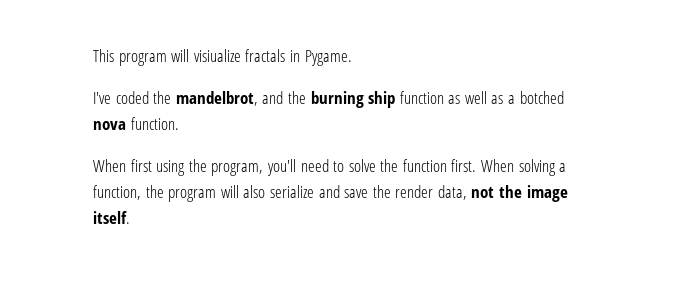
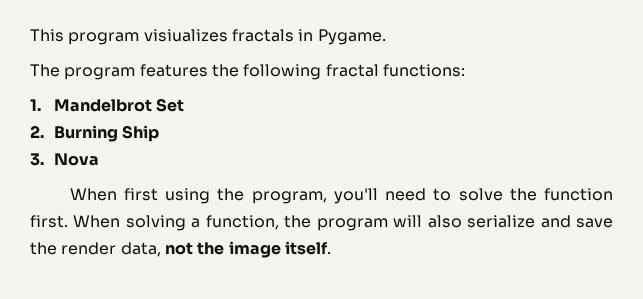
- This program will visiualize fractals in Pygame.
+ This program visiualizes fractals in Pygame.
- I've coded the mandelbrot, and the burning ship function as well as a botched nova function.
+ The program features the following fractal functions:
+ 1. Mandelbrot Set
+ 2. Burning Ship
+ 3. Nova

